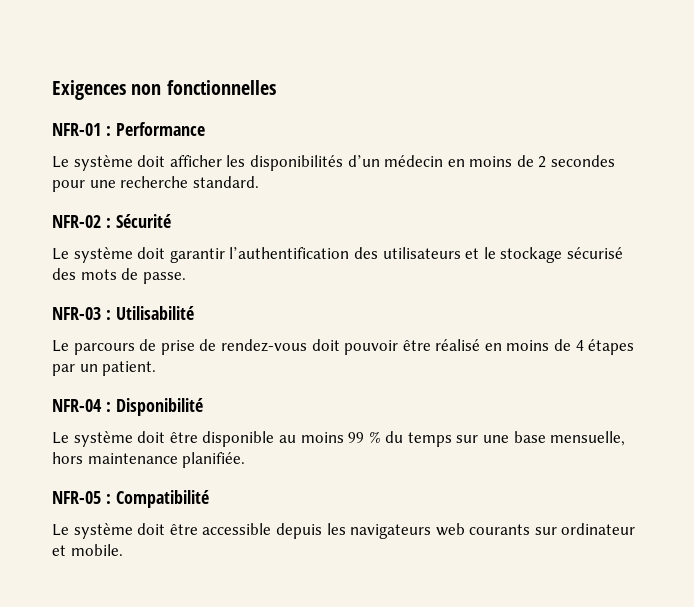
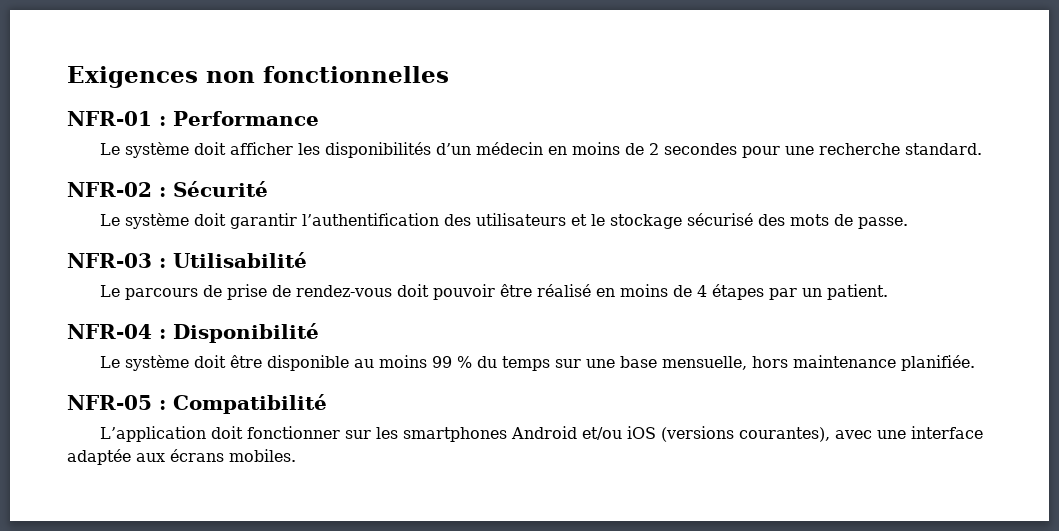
- Le système doit être accessible depuis les navigateurs web courants sur ordinateur et mobile.
+ L’application doit fonctionner sur les smartphones Android et/ou iOS (versions courantes), avec une interface adaptée aux écrans mobiles.

